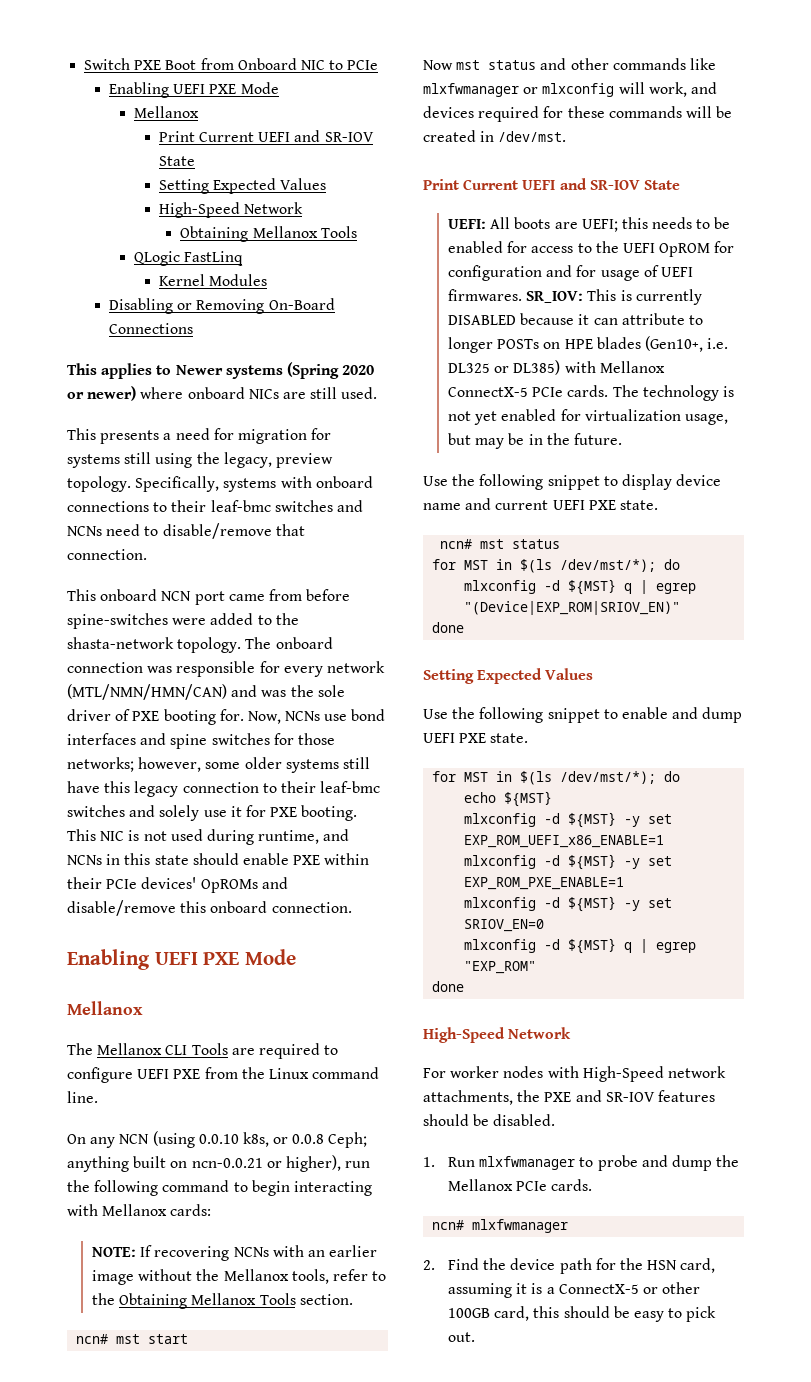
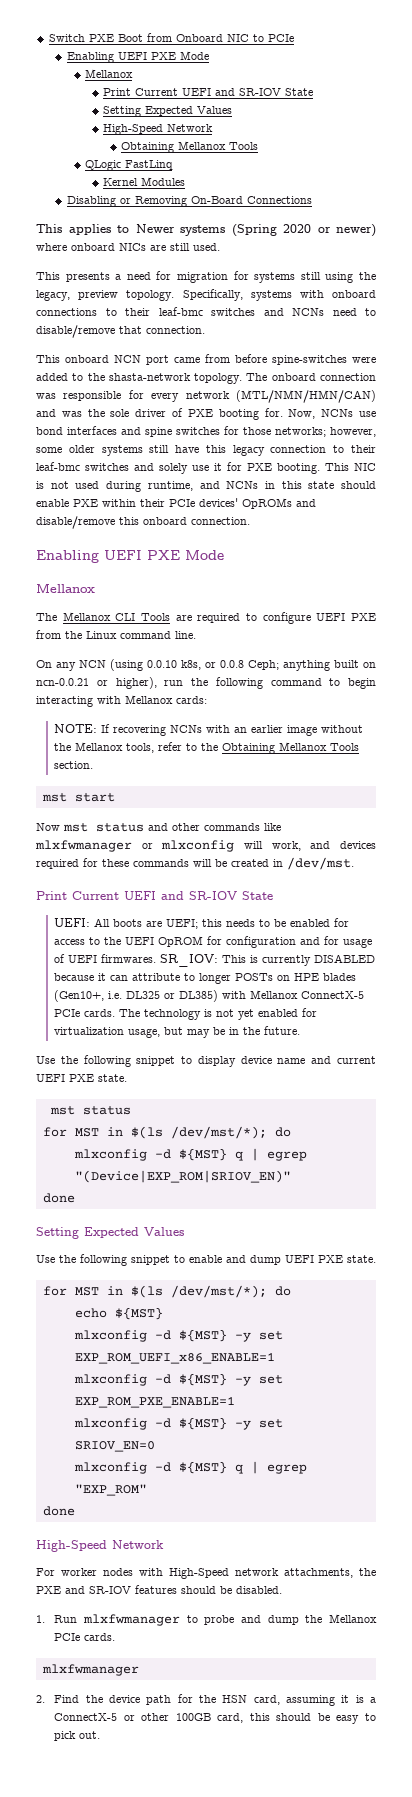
- ncn# mst start
+ mst start
  Use the following snippet to display device name and current UEFI PXE state.
- ncn# mst status
+ mst status
  1. Run mlxfwmanager to probe and dump the Mellanox PCIe cards.
- ncn# mlxfwmanager
+ mlxfwmanager

